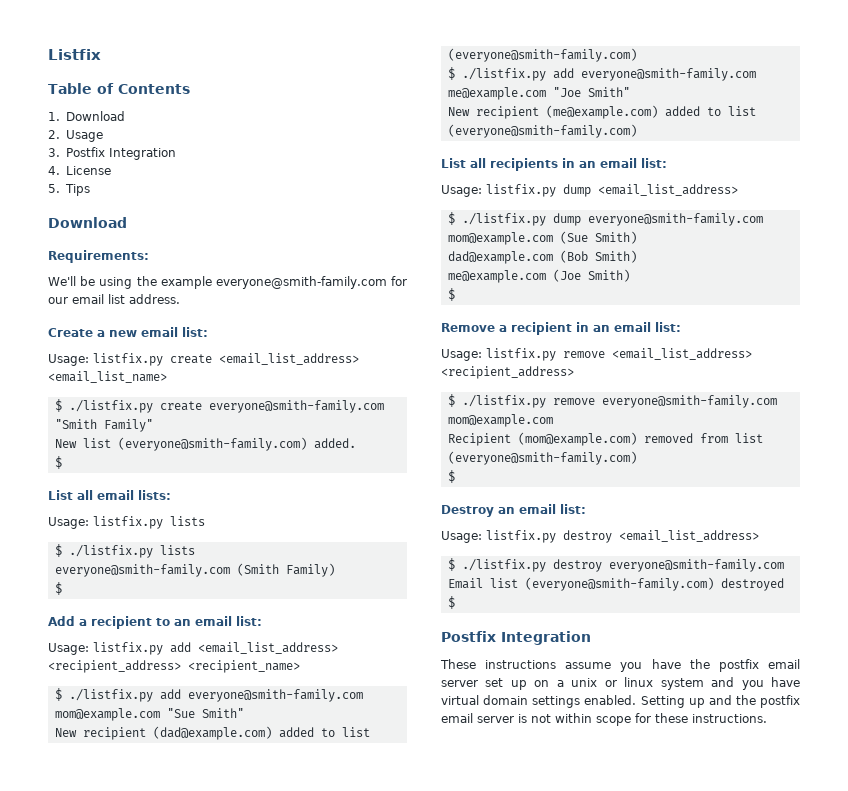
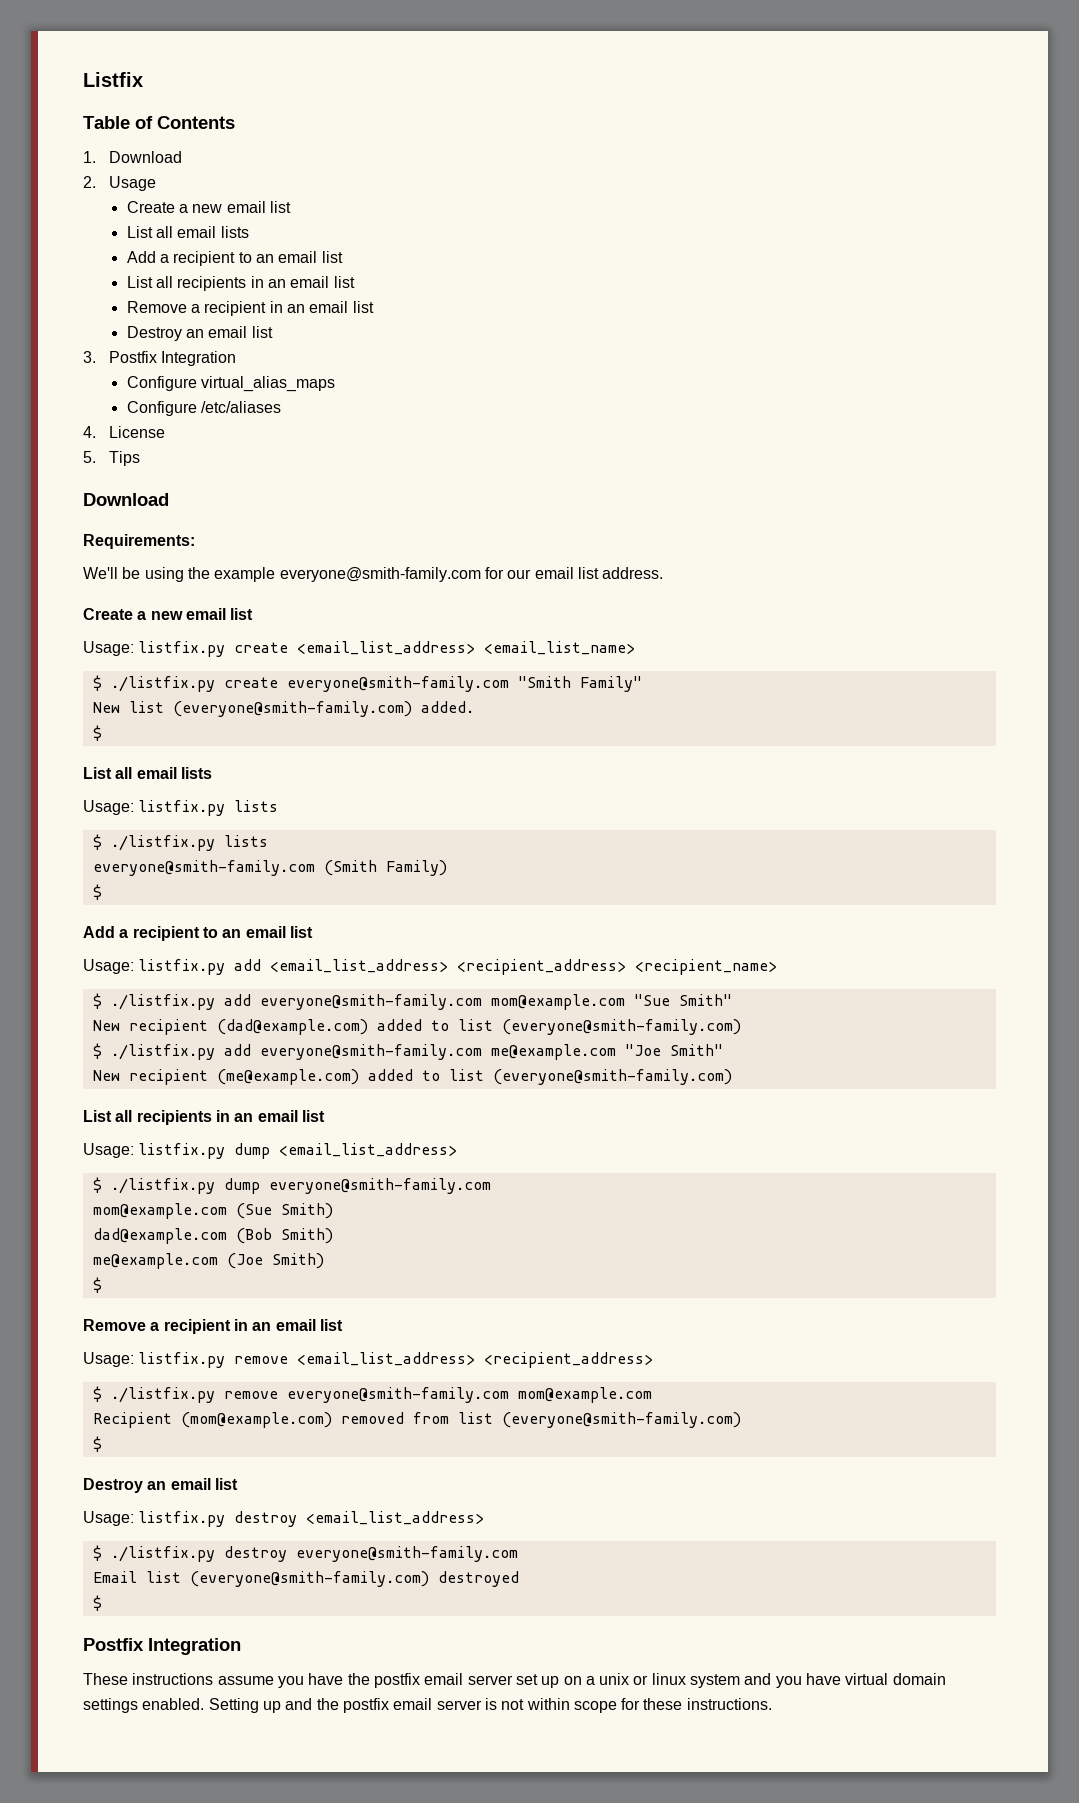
  2. Usage
+ Create a new email list
+ List all email lists
+ Add a recipient to an email list
+ List all recipients in an email list
+ Remove a recipient in an email list
+ Destroy an email list
+ Configure virtual_alias_maps
+ Configure /etc/aliases
  We'll be using the example everyone@smith-family.com for our email list address.
- Create a new email list:
+ Create a new email list
  New list (everyone@smith-family.com) added.
  $
- List all email lists:
+ List all email lists
  everyone@smith-family.com (Smith Family)
  $
- Add a recipient to an email list:
+ Add a recipient to an email list
  New recipient (me@example.com) added to list (everyone@smith-family.com)
- List all recipients in an email list:
+ List all recipients in an email list
  me@example.com (Joe Smith)
  $
- Remove a recipient in an email list:
+ Remove a recipient in an email list
  Recipient (mom@example.com) removed from list (everyone@smith-family.com)
  $
- Destroy an email list:
+ Destroy an email list

